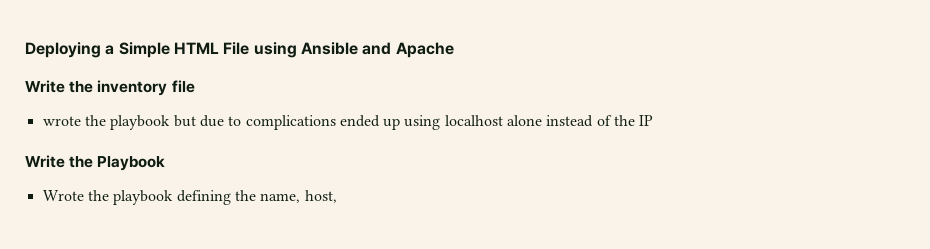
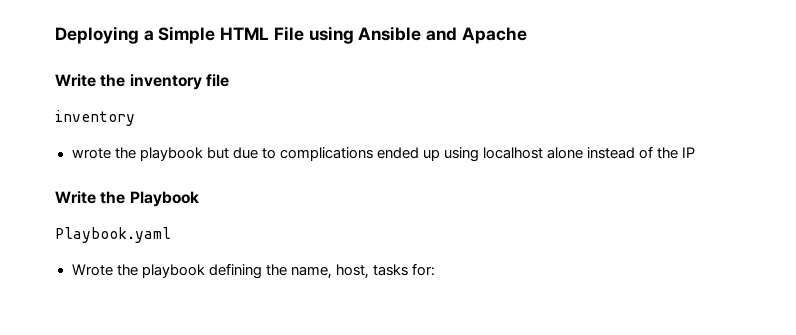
  Write the inventory file
+ inventory
+ Playbook.yaml
- Wrote the playbook defining the name, host,
+ Wrote the playbook defining the name, host, tasks for:

